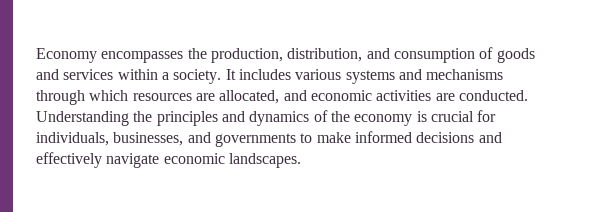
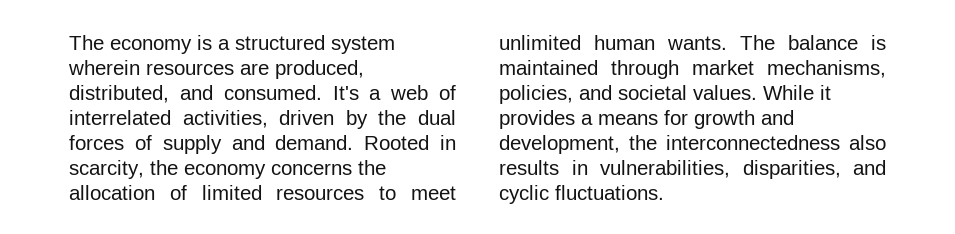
- Economy encompasses the production, distribution, and consumption of goods and services within a society. It includes various systems and mechanisms through which resources are allocated, and economic activities are conducted. Understanding the principles and dynamics of the economy is crucial for individuals, businesses, and governments to make informed decisions and effectively navigate economic landscapes.
+ The economy is a structured system wherein resources are produced, distributed, and consumed. It's a web of interrelated activities, driven by the dual forces of supply and demand. Rooted in scarcity, the economy concerns the allocation of limited resources to meet unlimited human wants. The balance is maintained through market mechanisms, policies, and societal values. While it provides a means for growth and development, the interconnectedness also results in vulnerabilities, disparities, and cyclic fluctuations.

